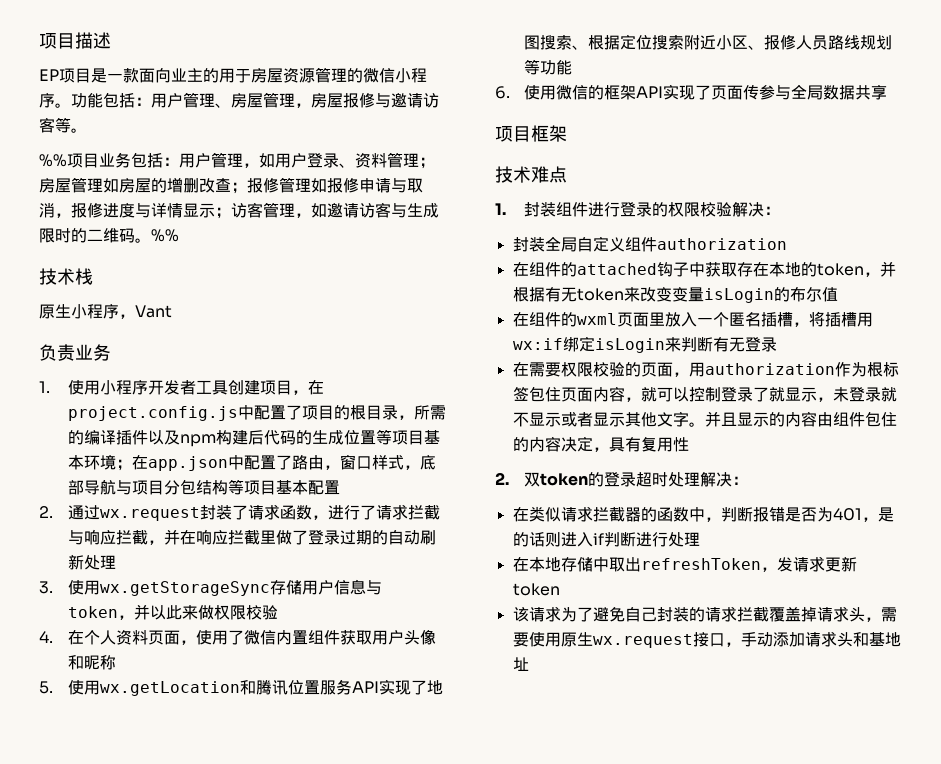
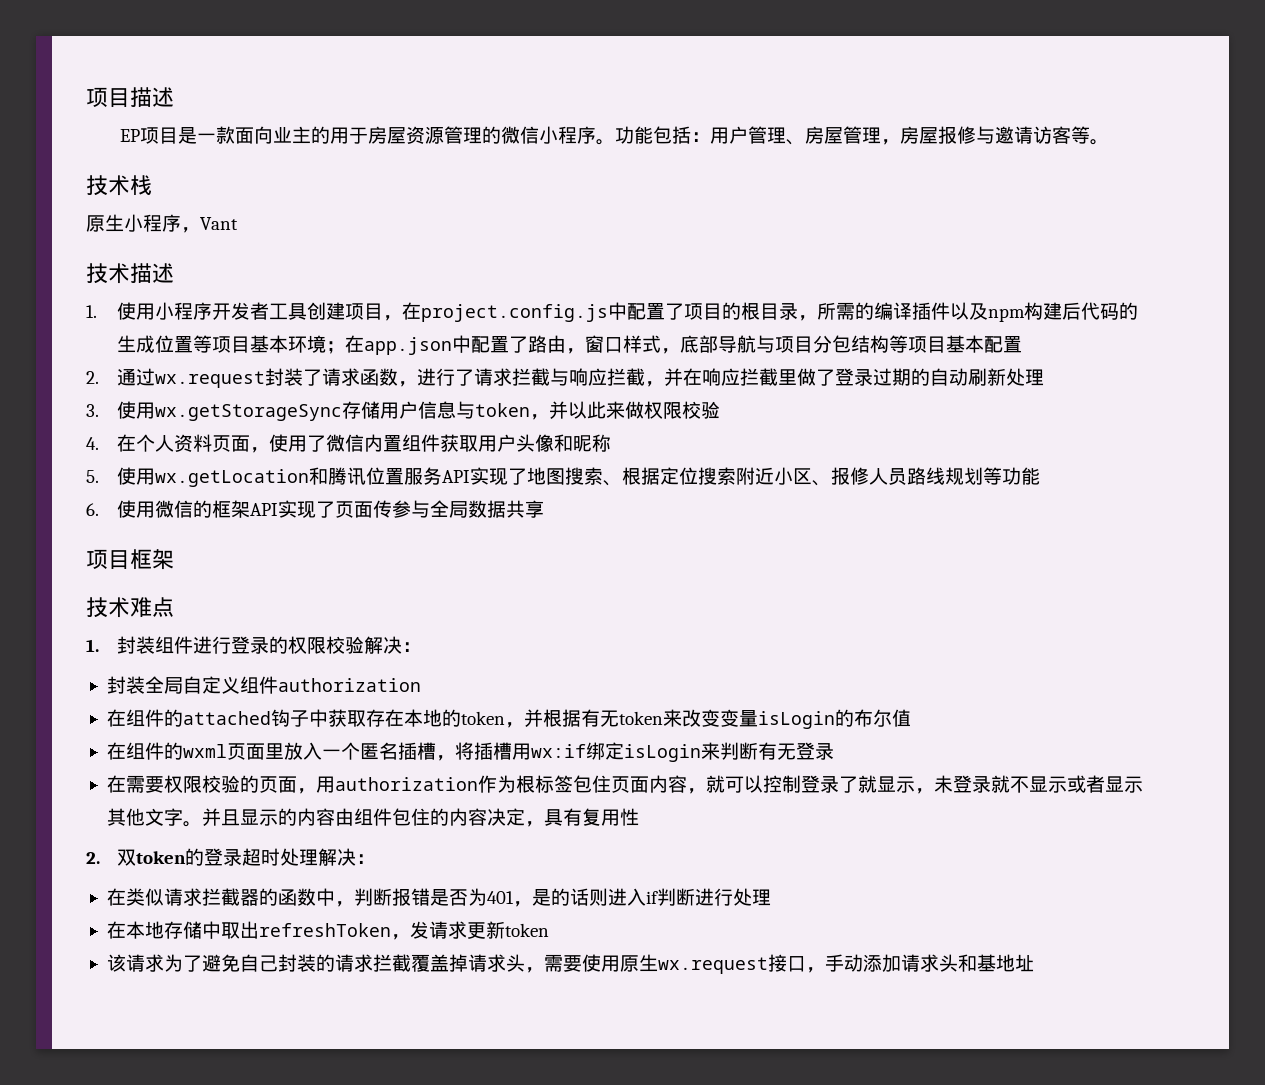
- %%项目业务包括：用户管理，如用户登录、资料管理；房屋管理如房屋的增删改查；报修管理如报修申请与取消，报修进度与详情显示；访客管理，如邀请访客与生成限时的二维码。%%
- 负责业务
+ 技术描述

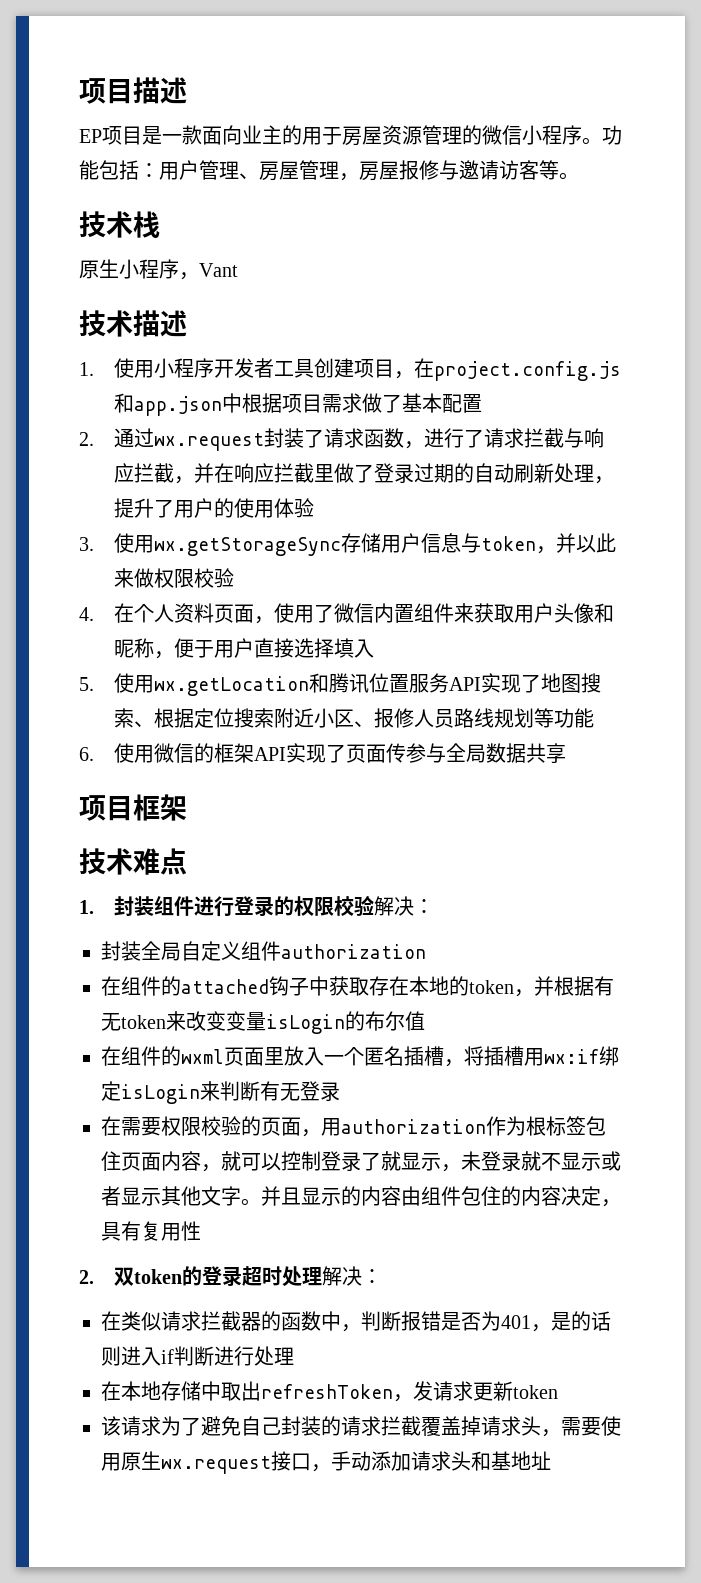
- 1.使用小程序开发者工具创建项目，在project.config.js中配置了项目的根目录，所需的编译插件以及npm构建后代码的生成位置等项目基本环境；在app.json中配置了路由，窗口样式，底部导航与项目分包结构等项目基本配置
+ 1.使用小程序开发者工具创建项目，在project.config.js和app.json中根据项目需求做了基本配置
- 2.通过wx.request封装了请求函数，进行了请求拦截与响应拦截，并在响应拦截里做了登录过期的自动刷新处理
+ 2.通过wx.request封装了请求函数，进行了请求拦截与响应拦截，并在响应拦截里做了登录过期的自动刷新处理，提升了用户的使用体验
- 4.在个人资料页面，使用了微信内置组件获取用户头像和昵称
+ 4.在个人资料页面，使用了微信内置组件来获取用户头像和昵称，便于用户直接选择填入

